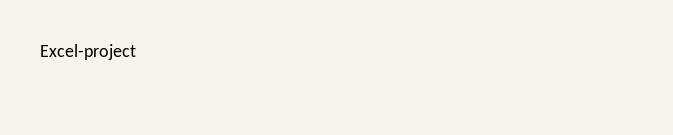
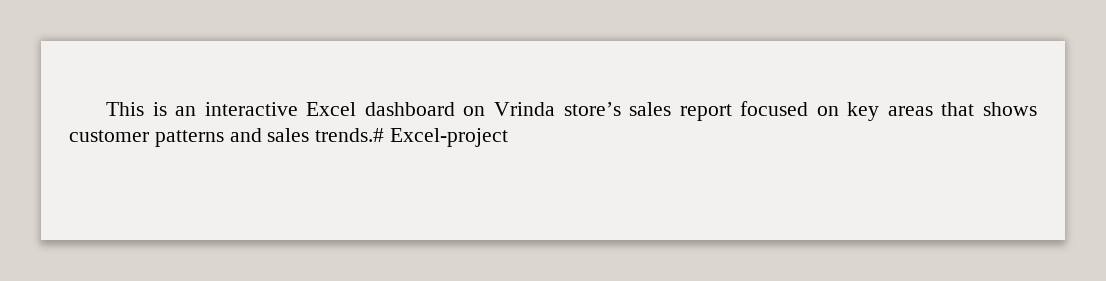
- Excel-project
+ This is an interactive Excel dashboard on Vrinda store’s sales report focused on key areas that shows customer patterns and sales trends.# Excel-project

